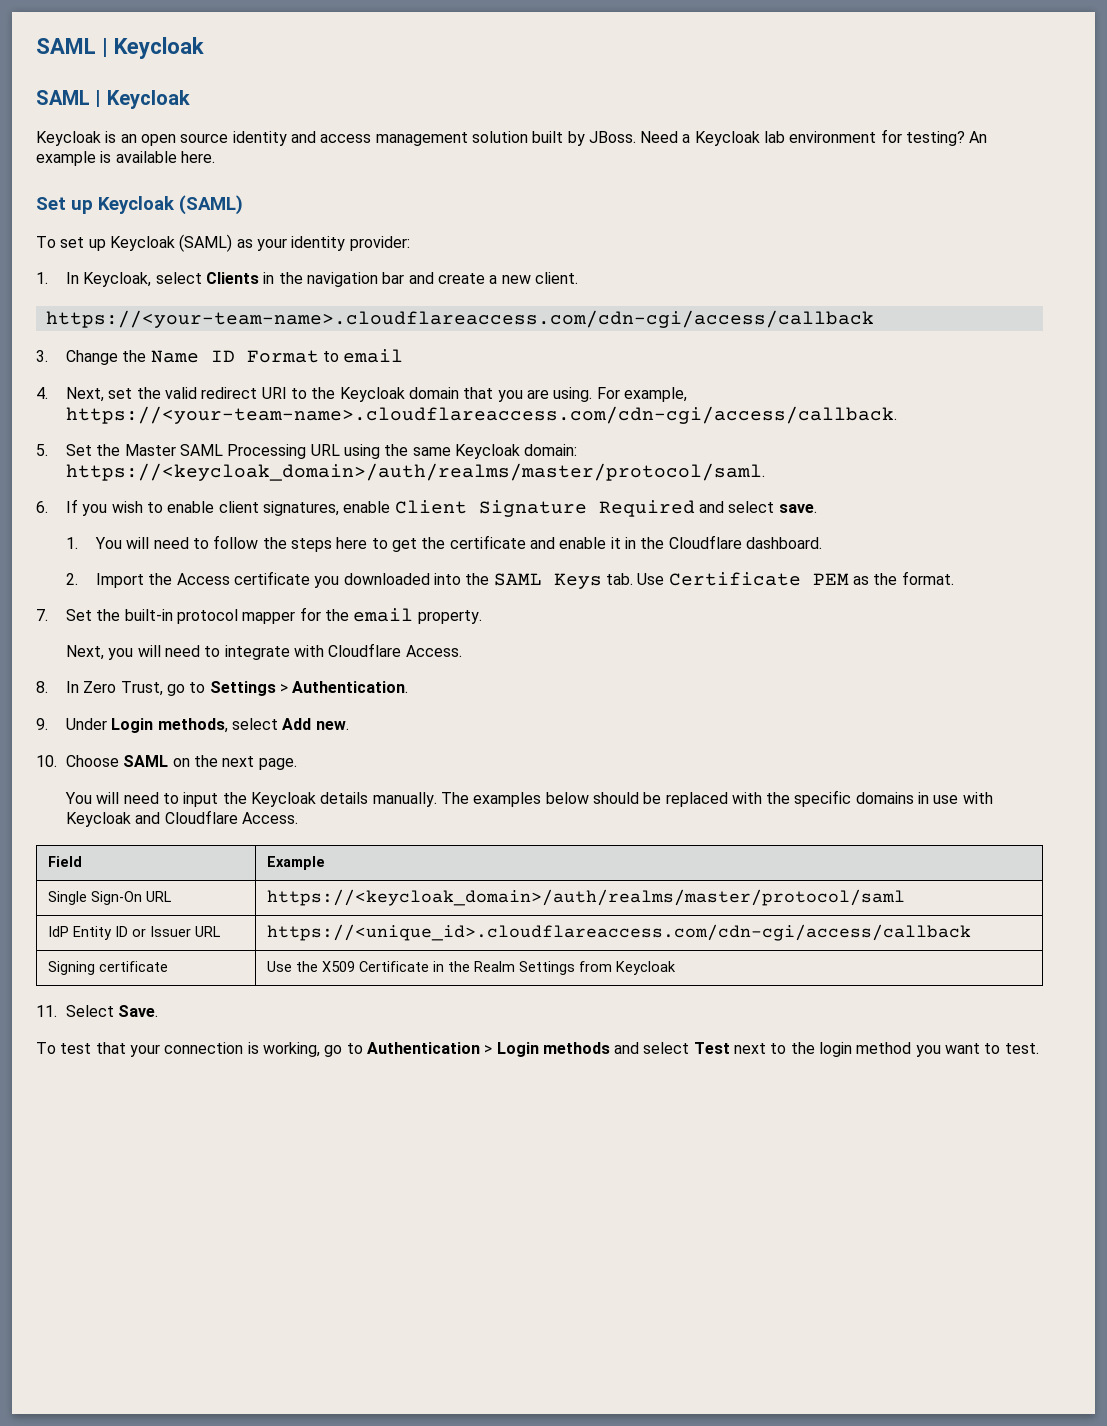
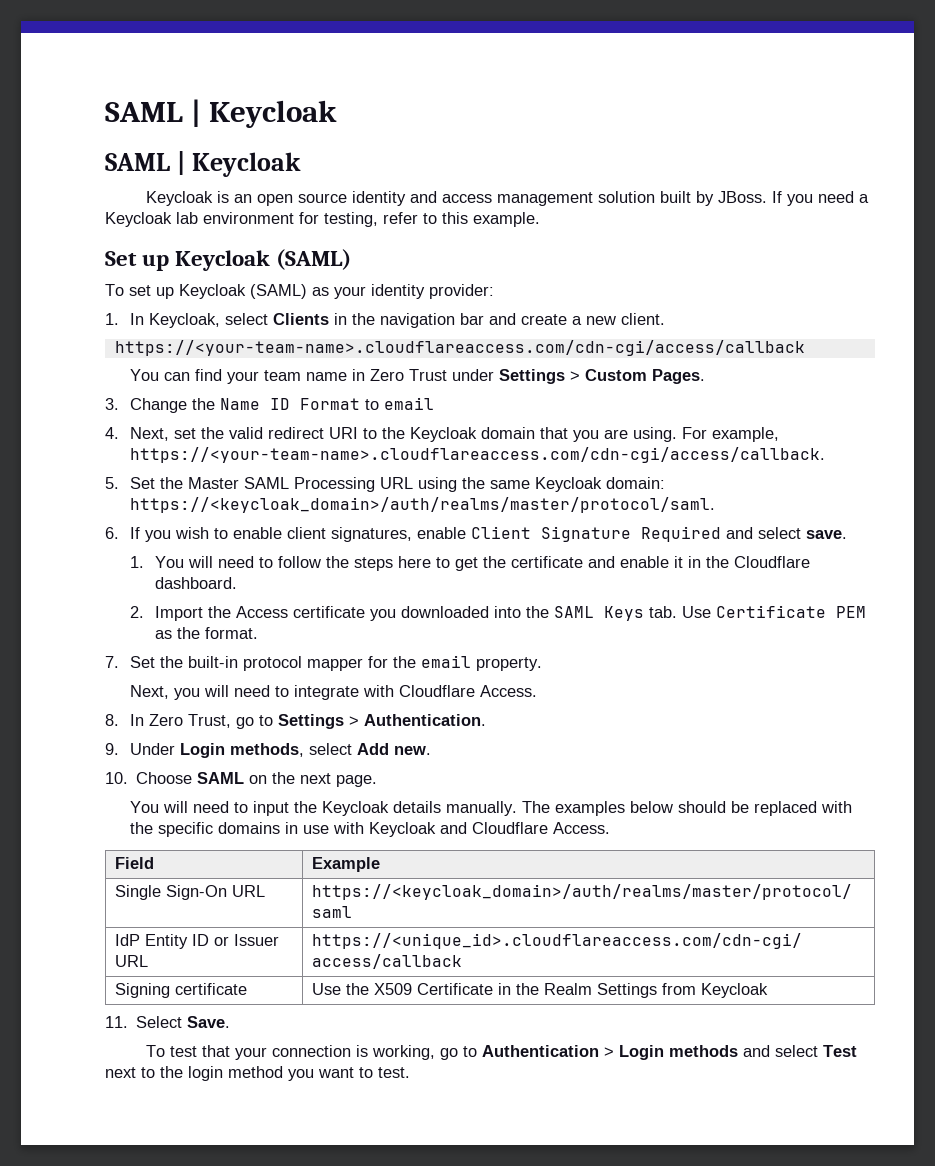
- Need a Keycloak lab environment for testing? An example is available here.
+ If you need a Keycloak lab environment for testing, refer to this example.
+ You can find your team name in Zero Trust under Settings > Custom Pages.

